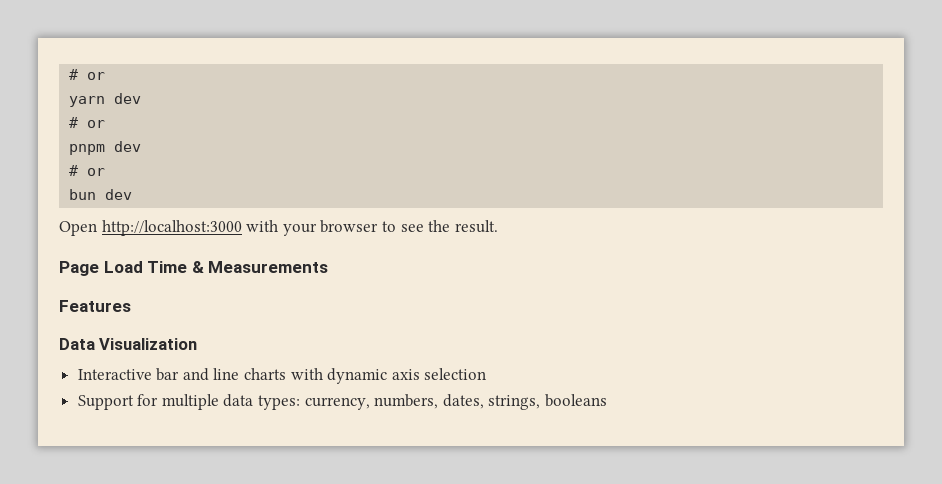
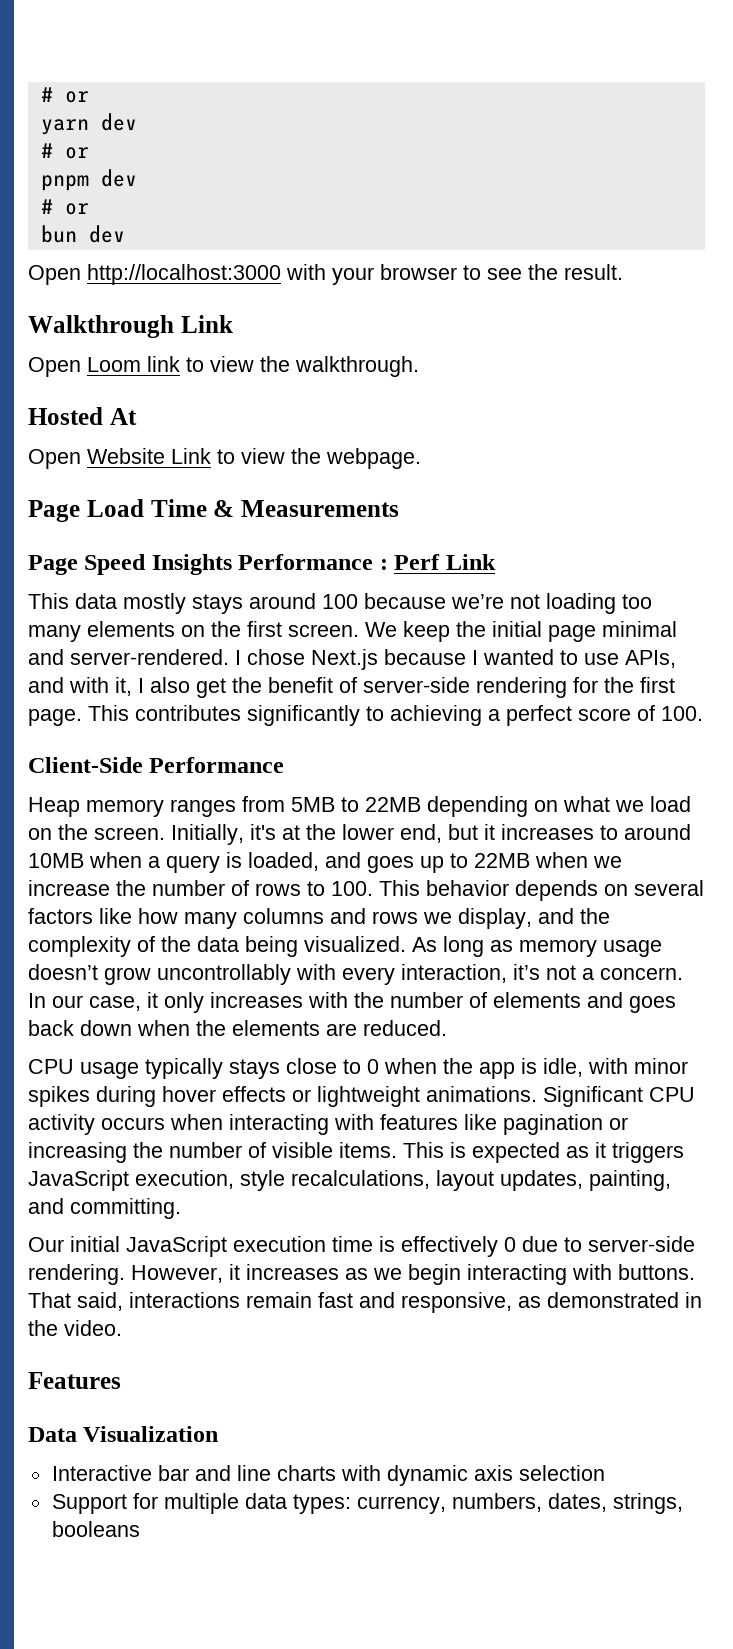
+ Walkthrough Link
+ Open Loom link to view the walkthrough.
+ Hosted At
+ Open Website Link to view the webpage.
+ Page Speed Insights Performance : Perf Link
+ This data mostly stays around 100 because we’re not loading too many elements on the first screen. We keep the initial page minimal and server-rendered. I chose Next.js because I wanted to use APIs, and with it, I also get the benefit of server-side rendering for the first page. This contributes significantly to achieving a perfect score of 100.
+ Client-Side Performance
+ Heap memory ranges from 5MB to 22MB depending on what we load on the screen. Initially, it's at the lower end, but it increases to around 10MB when a query is loaded, and goes up to 22MB when we increase the number of rows to 100. This behavior depends on several factors like how many columns and rows we display, and the complexity of the data being visualized. As long as memory usage doesn’t grow uncontrollably with every interaction, it’s not a concern. In our case, it only increases with the number of elements and goes back down when the elements are reduced.
+ CPU usage typically stays close to 0 when the app is idle, with minor spikes during hover effects or lightweight animations. Significant CPU activity occurs when interacting with features like pagination or increasing the number of visible items. This is expected as it triggers JavaScript execution, style recalculations, layout updates, painting, and committing.
+ Our initial JavaScript execution time is effectively 0 due to server-side rendering. However, it increases as we begin interacting with buttons. That said, interactions remain fast and responsive, as demonstrated in the video.

